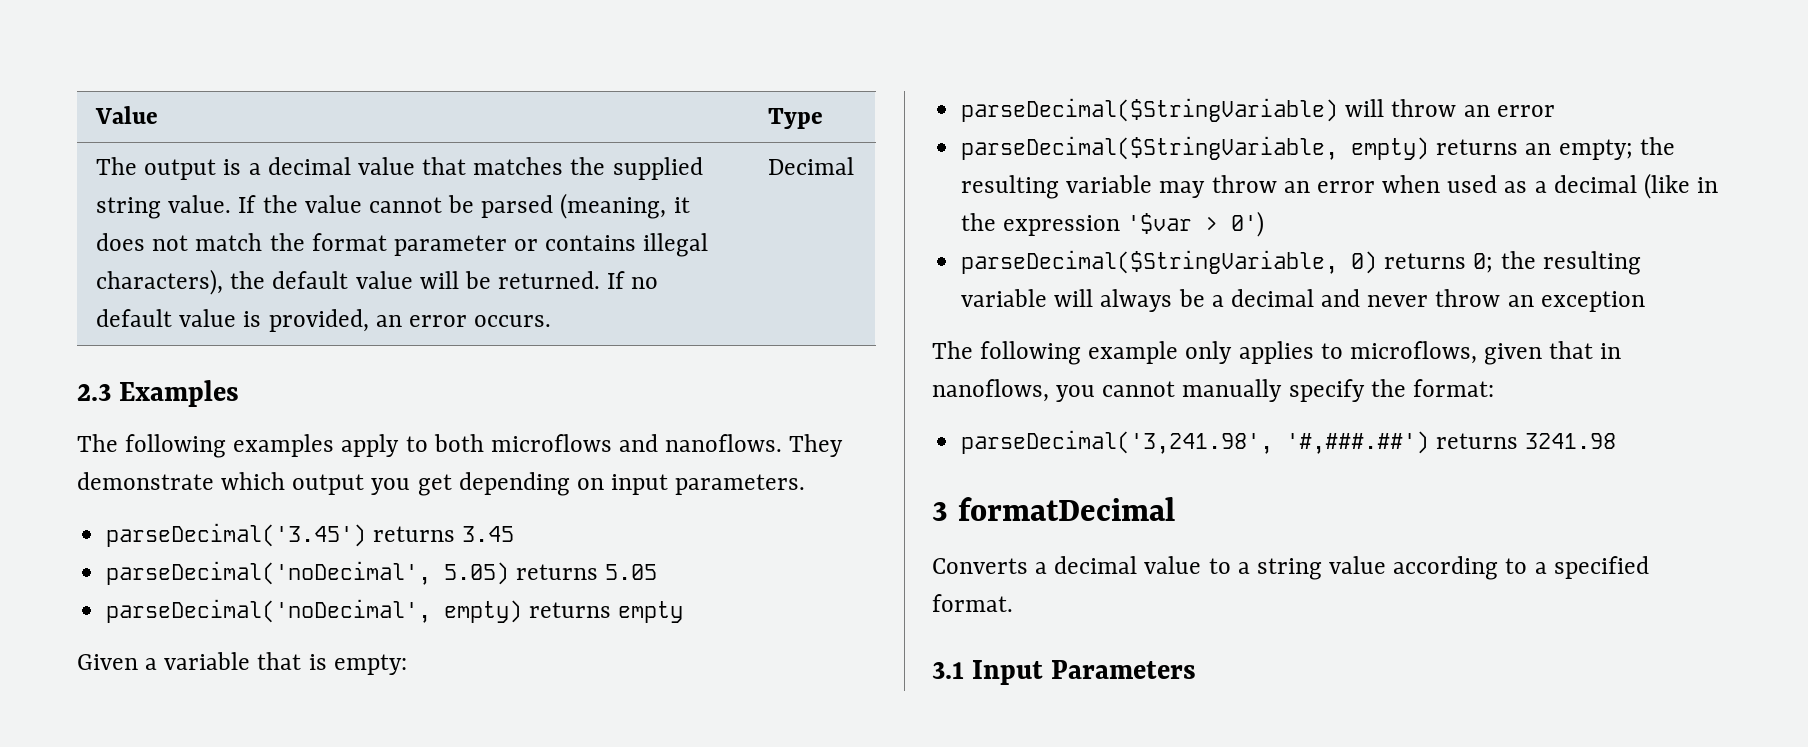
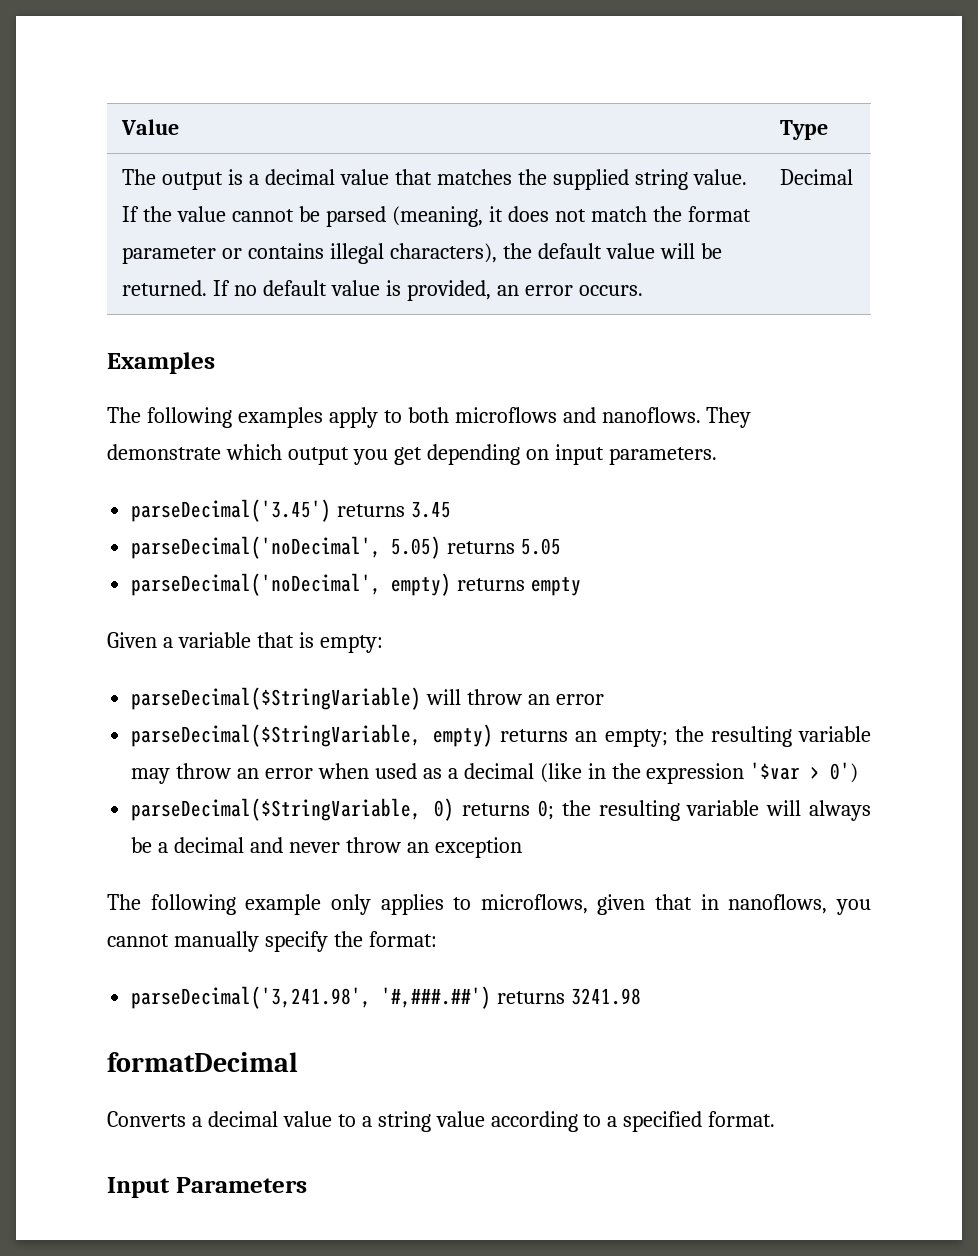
- 2.3 Examples
+ Examples
- 3 formatDecimal
+ formatDecimal
- 3.1 Input Parameters
+ Input Parameters

